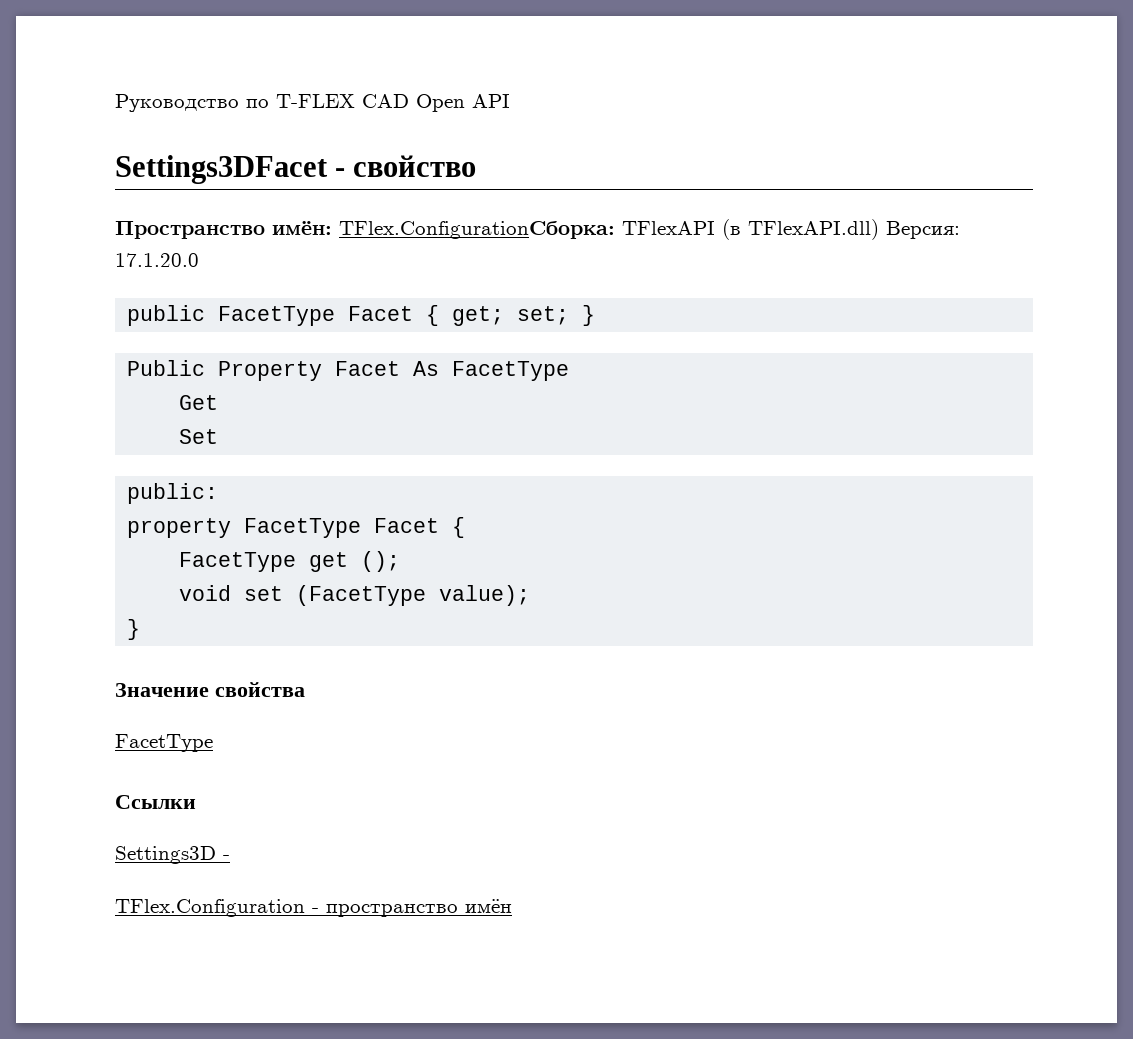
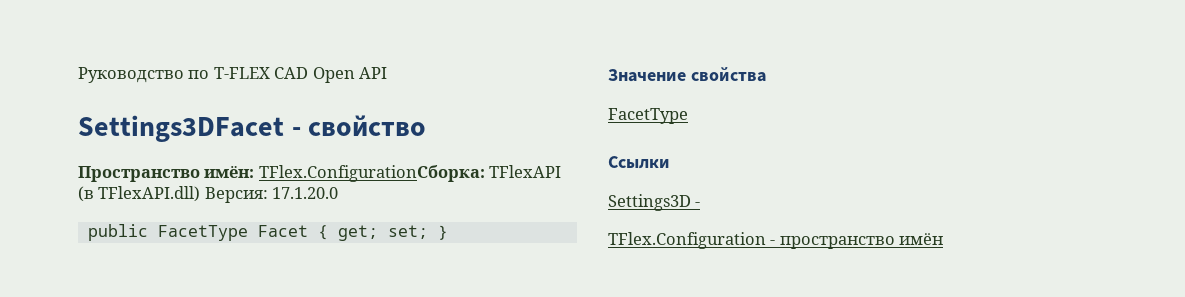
- Public Property Facet As FacetType
- Get
- Set
- public:
- property FacetType Facet {
- FacetType get ();
- void set (FacetType value);
- }

